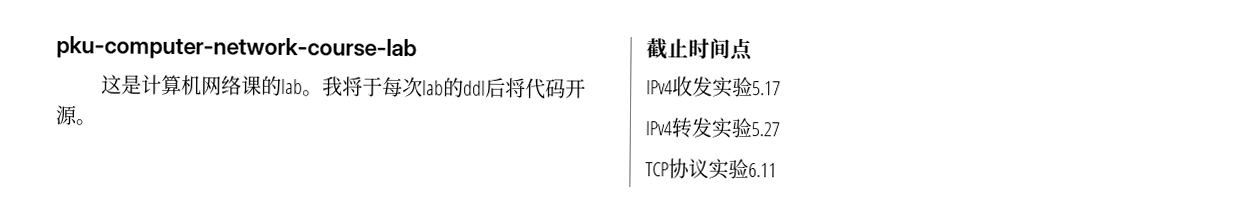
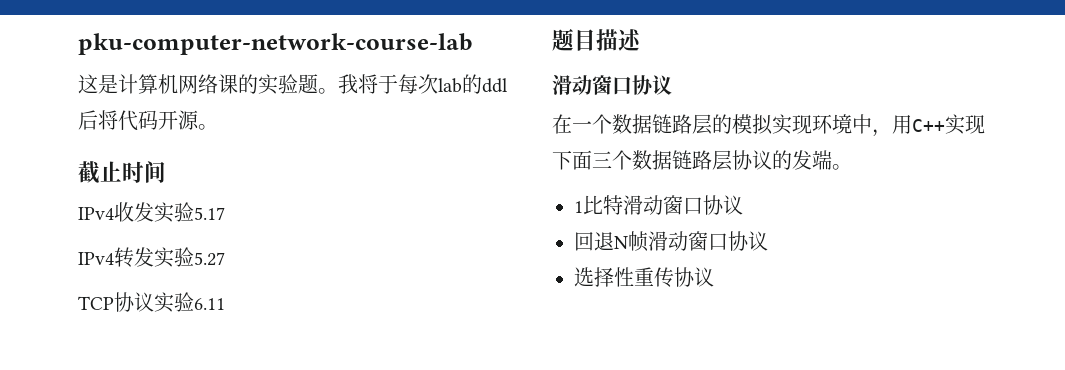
- 这是计算机网络课的lab。
+ 这是计算机网络课的实验题。
- 截止时间点
+ 截止时间
+ 题目描述
+ 滑动窗口协议
+ 在一个数据链路层的模拟实现环境中，用C++实现下面三个数据链路层协议的发端。
+ 1比特滑动窗口协议
+ 回退N帧滑动窗口协议
+ 选择性重传协议

